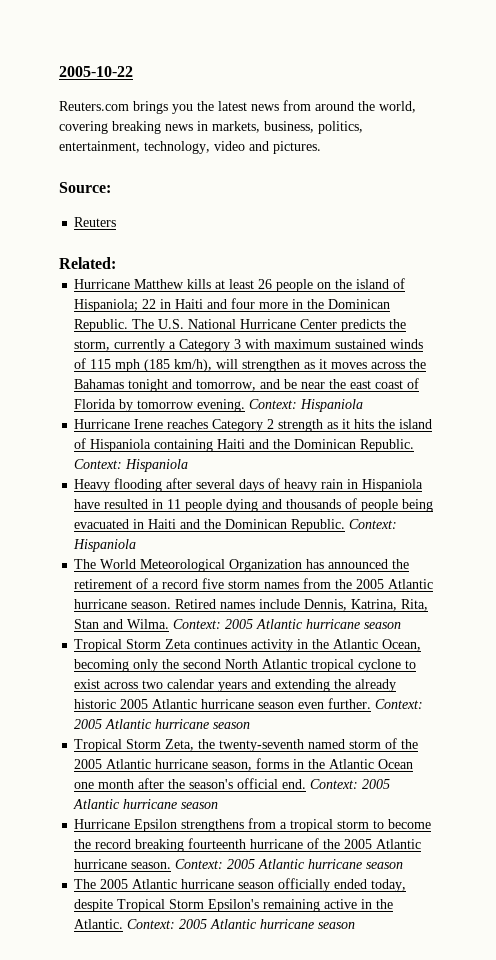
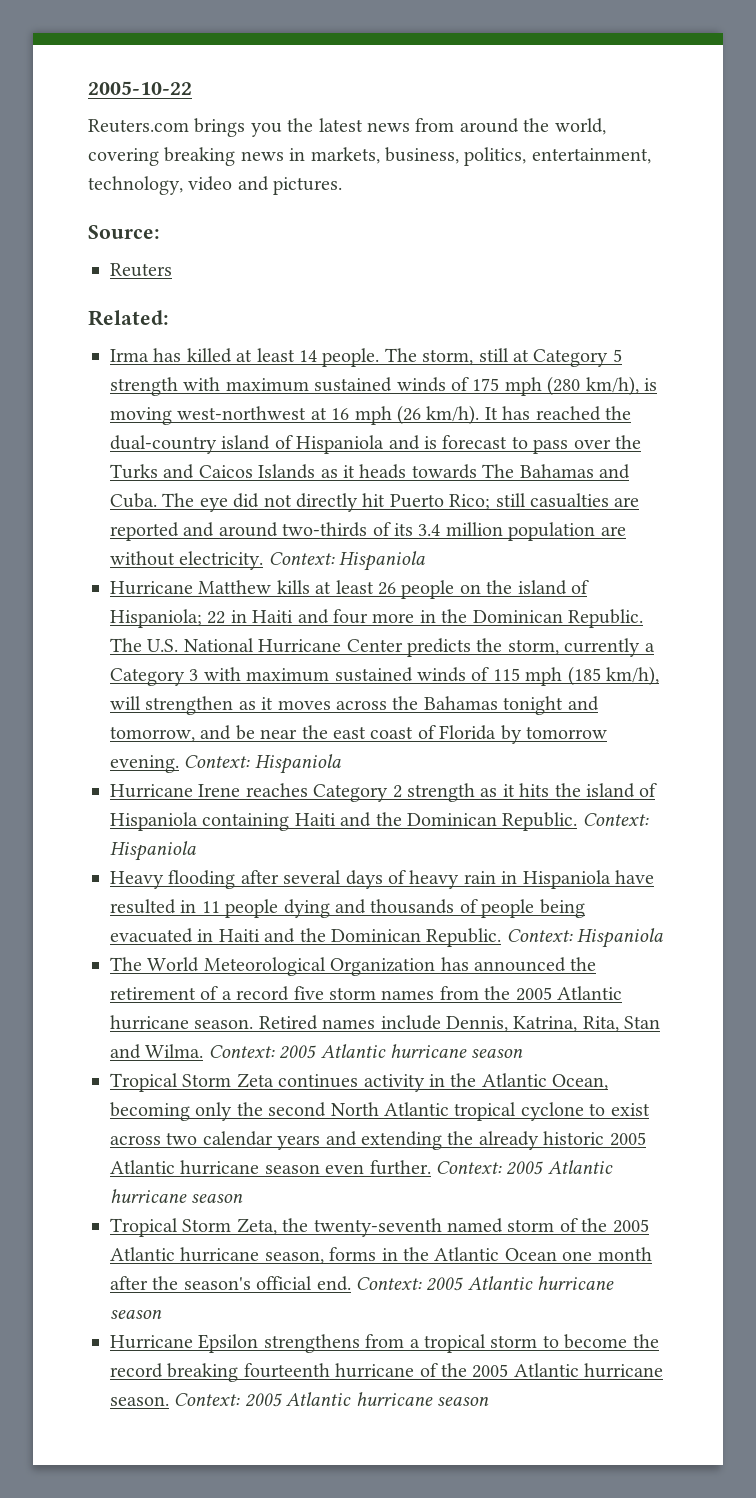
+ Irma has killed at least 14 people. The storm, still at Category 5 strength with maximum sustained winds of 175 mph (280 km/h), is moving west-northwest at 16 mph (26 km/h). It has reached the dual-country island of Hispaniola and is forecast to pass over the Turks and Caicos Islands as it heads towards The Bahamas and Cuba. The eye did not directly hit Puerto Rico; still casualties are reported and around two-thirds of its 3.4 million population are without electricity. Context: Hispaniola
- The 2005 Atlantic hurricane season officially ended today, despite Tropical Storm Epsilon's remaining active in the Atlantic. Context: 2005 Atlantic hurricane season

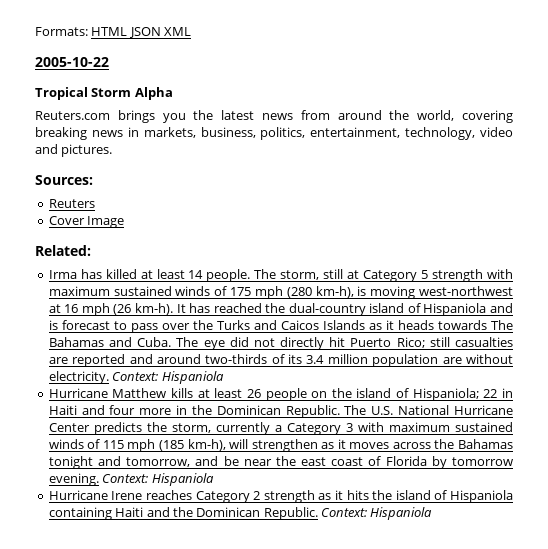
+ Formats: HTML JSON XML
  2005-10-22
+ Tropical Storm Alpha
- Source:
+ Sources:
+ Cover Image
- The storm, still at Category 5 strength with maximum sustained winds of 175 mph (280 km/h), is moving west-northwest at 16 mph (26 km/h).
+ The storm, still at Category 5 strength with maximum sustained winds of 175 mph (280 km-h), is moving west-northwest at 16 mph (26 km-h).
- The U.S. National Hurricane Center predicts the storm, currently a Category 3 with maximum sustained winds of 115 mph (185 km/h), will strengthen as it moves across the Bahamas tonight and tomorrow, and be near the east coast of Florida by tomorrow evening.
+ The U.S. National Hurricane Center predicts the storm, currently a Category 3 with maximum sustained winds of 115 mph (185 km-h), will strengthen as it moves across the Bahamas tonight and tomorrow, and be near the east coast of Florida by tomorrow evening.
- Heavy flooding after several days of heavy rain in Hispaniola have resulted in 11 people dying and thousands of people being evacuated in Haiti and the Dominican Republic. Context: Hispaniola
- The World Meteorological Organization has announced the retirement of a record five storm names from the 2005 Atlantic hurricane season. Retired names include Dennis, Katrina, Rita, Stan and Wilma. Context: 2005 Atlantic hurricane season
- Tropical Storm Zeta continues activity in the Atlantic Ocean, becoming only the second North Atlantic tropical cyclone to exist across two calendar years and extending the already historic 2005 Atlantic hurricane season even further. Context: 2005 Atlantic hurricane season
- Tropical Storm Zeta, the twenty-seventh named storm of the 2005 Atlantic hurricane season, forms in the Atlantic Ocean one month after the season's official end. Context: 2005 Atlantic hurricane season
- Hurricane Epsilon strengthens from a tropical storm to become the record breaking fourteenth hurricane of the 2005 Atlantic hurricane season. Context: 2005 Atlantic hurricane season

